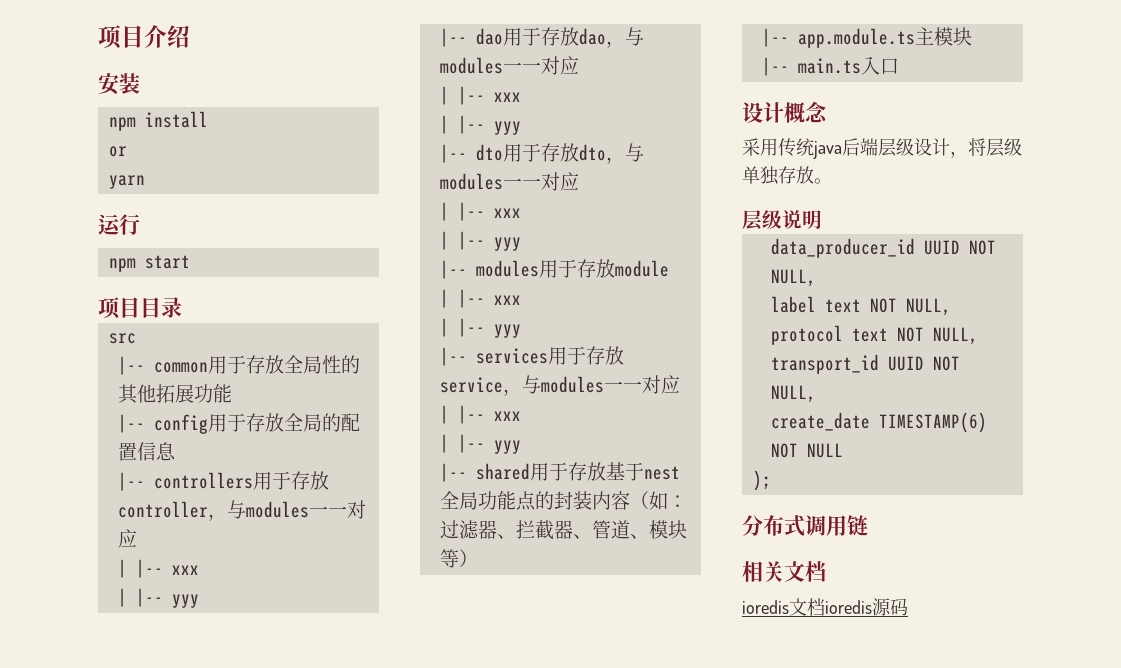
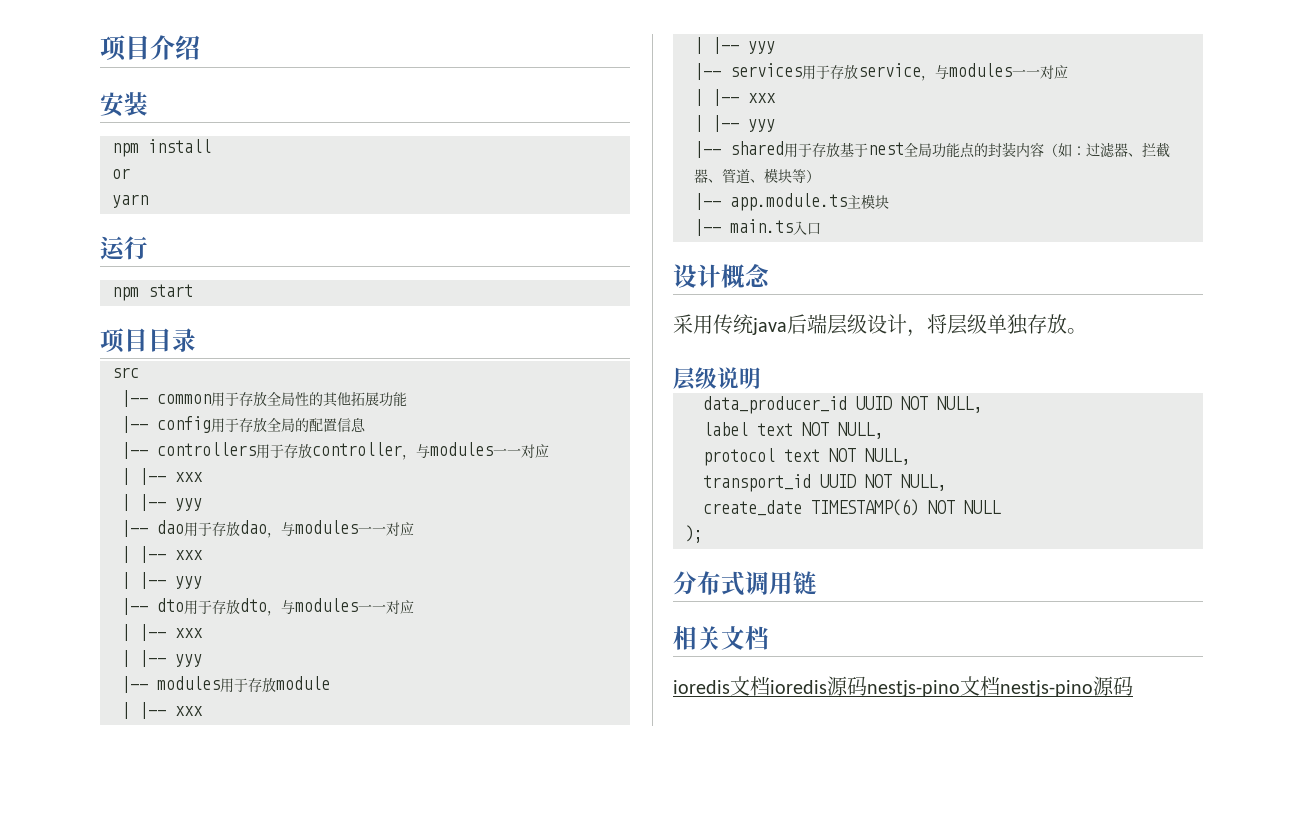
- ioredis文档ioredis源码
+ ioredis文档ioredis源码nestjs-pino文档nestjs-pino源码

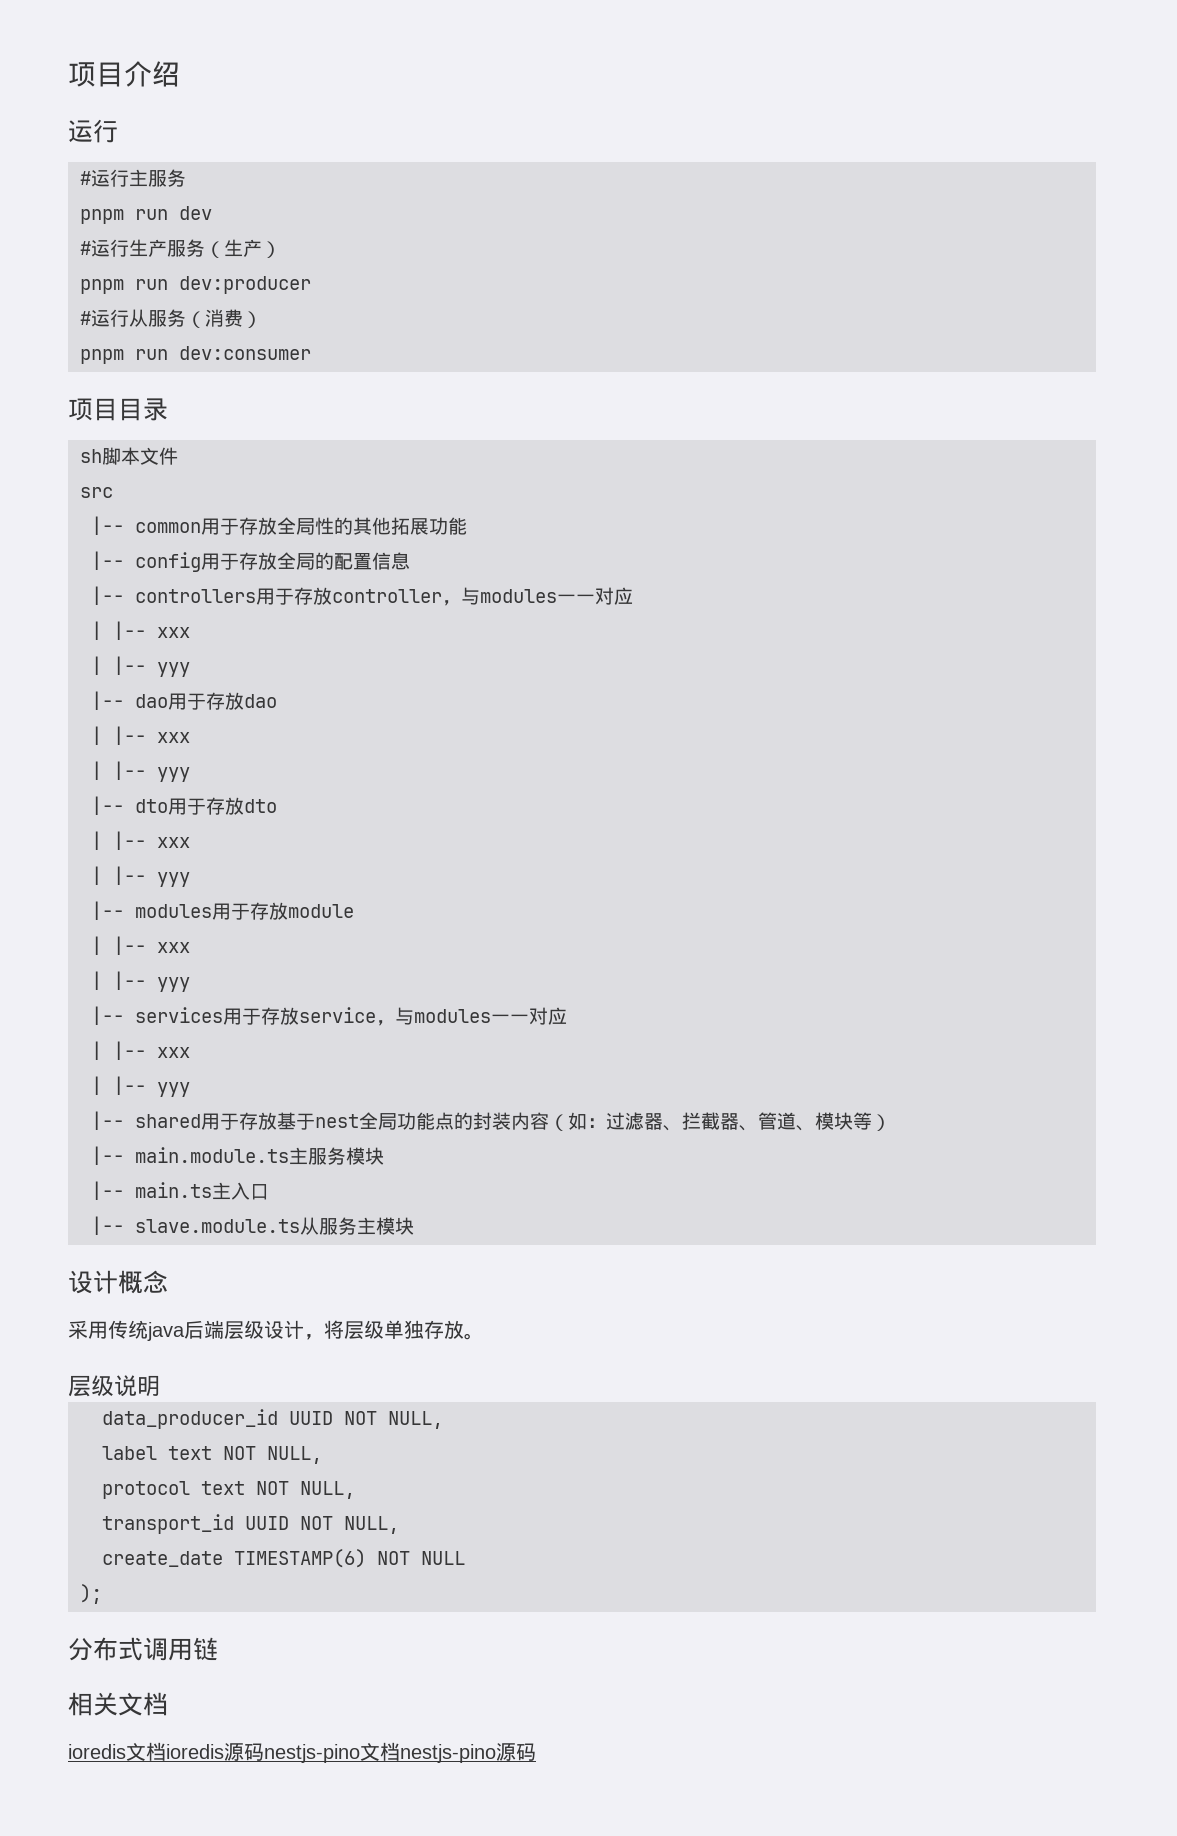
  项目介绍
- 安装
- npm install
- or
- yarn
  运行
- npm start
+ #运行主服务
+ pnpm run dev
+ #运行生产服务（生产）
+ pnpm run dev:producer
+ #运行从服务（消费）
+ pnpm run dev:consumer
+ sh脚本文件
- |-- dao用于存放dao，与modules一一对应
+ |-- dao用于存放dao
- |-- dto用于存放dto，与modules一一对应
+ |-- dto用于存放dto
- |-- app.module.ts主模块
+ |-- main.module.ts主服务模块
- |-- main.ts入口
+ |-- main.ts主入口
+ |-- slave.module.ts从服务主模块

